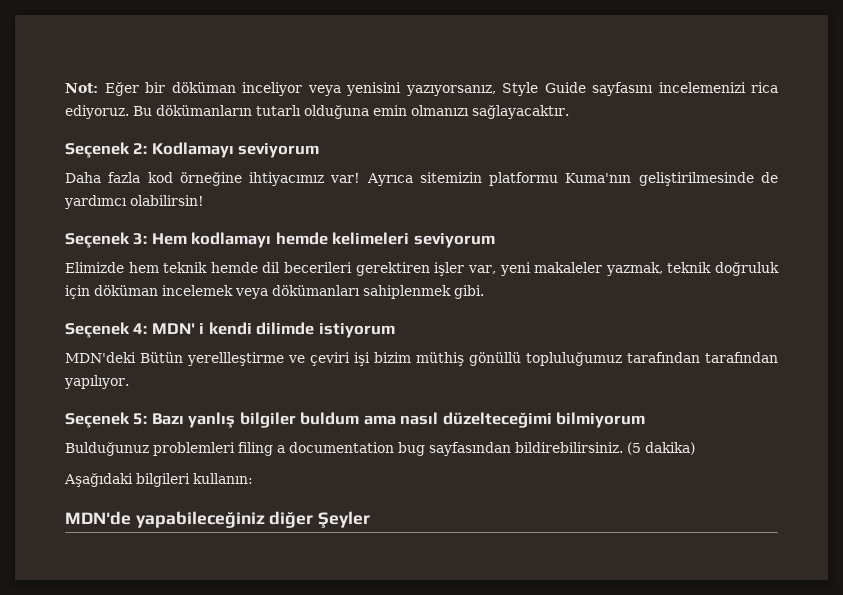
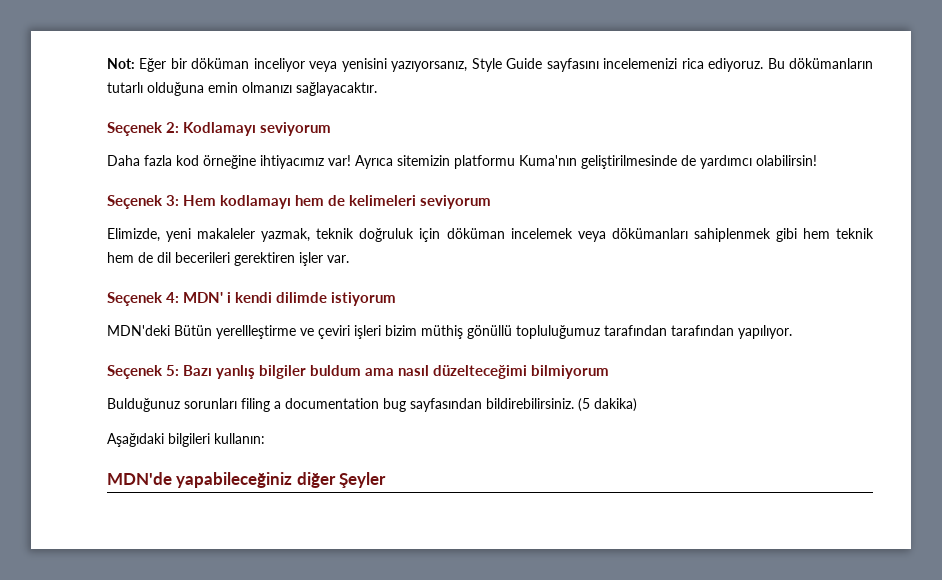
- Seçenek 3: Hem kodlamayı hemde kelimeleri seviyorum
+ Seçenek 3: Hem kodlamayı hem de kelimeleri seviyorum
- Elimizde hem teknik hemde dil becerileri gerektiren işler var, yeni makaleler yazmak, teknik doğruluk için döküman incelemek veya dökümanları sahiplenmek gibi.
+ Elimizde, yeni makaleler yazmak, teknik doğruluk için döküman incelemek veya dökümanları sahiplenmek gibi hem teknik hem de dil becerileri gerektiren işler var.
- MDN'deki Bütün yerellleştirme ve çeviri işi bizim müthiş gönüllü topluluğumuz tarafından tarafından yapılıyor.
+ MDN'deki Bütün yerellleştirme ve çeviri işleri bizim müthiş gönüllü topluluğumuz tarafından tarafından yapılıyor.
- Bulduğunuz problemleri filing a documentation bug sayfasından bildirebilirsiniz.
+ Bulduğunuz sorunları filing a documentation bug sayfasından bildirebilirsiniz.

